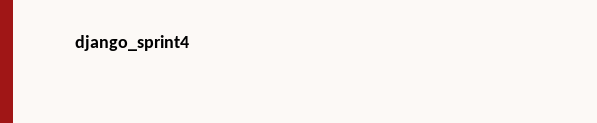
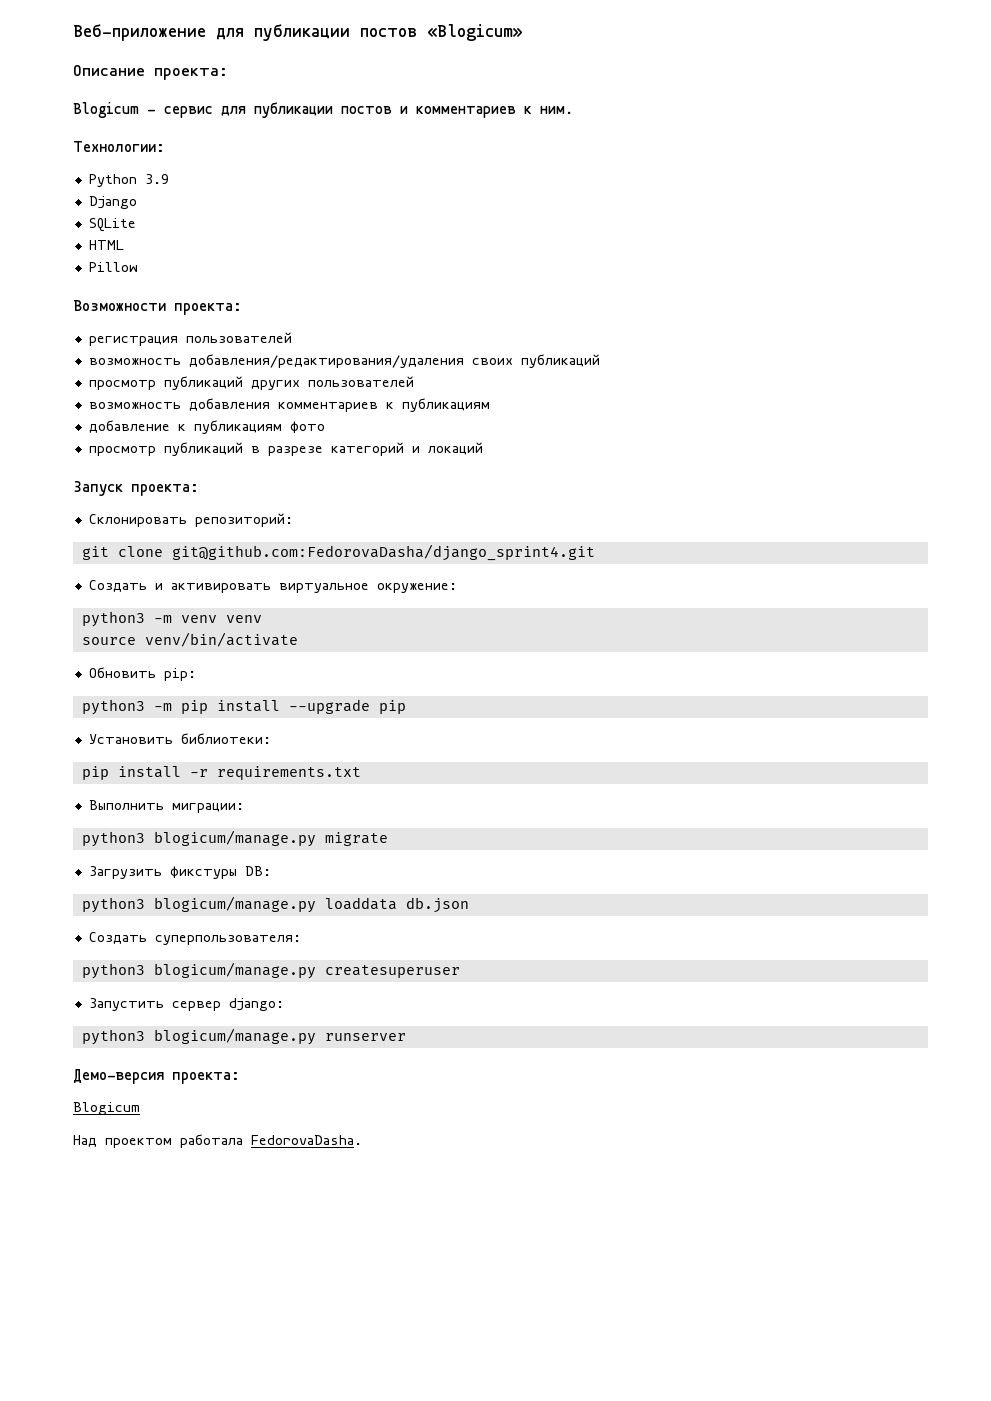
- django_sprint4
+ Веб-приложение для публикации постов «Blogicum»
+ Описание проекта:
+ Blogicum - сервис для публикации постов и комментариев к ним.
+ Технологии:
+ Python 3.9
+ Django
+ SQLite
+ HTML
+ Pillow
+ Возможности проекта:
+ регистрация пользователей
+ возможность добавления/редактирования/удаления своих публикаций
+ просмотр публикаций других пользователей
+ возможность добавления комментариев к публикациям
+ добавление к публикациям фото
+ просмотр публикаций в разрезе категорий и локаций
+ Запуск проекта:
+ Склонировать репозиторий:
+ git clone git@github.com:FedorovaDasha/django_sprint4.git
+ Создать и активировать виртуальное окружение:
+ python3 -m venv venv
+ source venv/bin/activate
+ Обновить pip:
+ python3 -m pip install --upgrade pip
+ Установить библиотеки:
+ pip install -r requirements.txt
+ Выполнить миграции:
+ python3 blogicum/manage.py migrate
+ Загрузить фикстуры DB:
+ python3 blogicum/manage.py loaddata db.json
+ Создать суперпользователя:
+ python3 blogicum/manage.py createsuperuser
+ Запустить сервер django:
+ python3 blogicum/manage.py runserver
+ Демо-версия проекта:
+ Blogicum
+ Над проектом работала FedorovaDasha.

